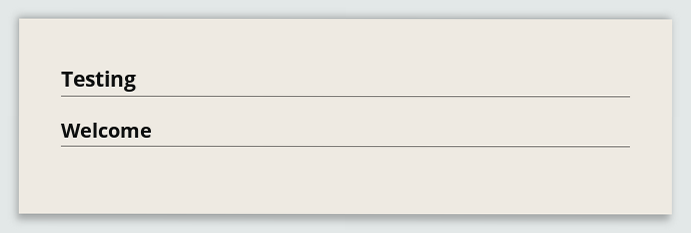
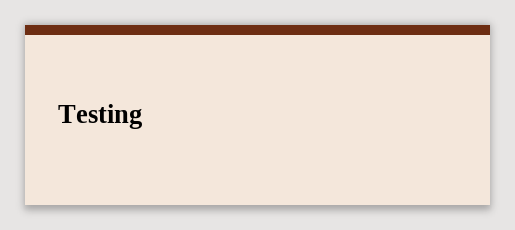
- Welcome

